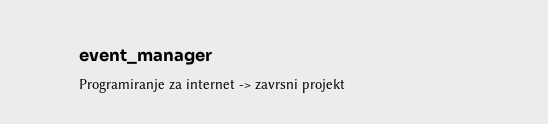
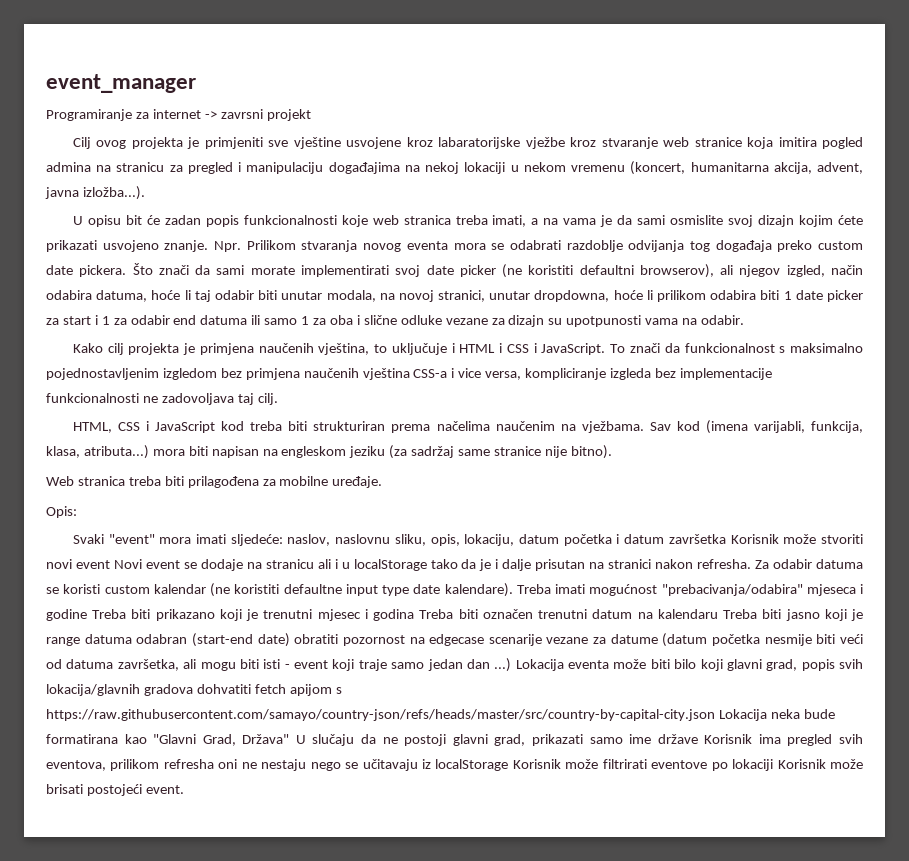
+ Cilj ovog projekta je primjeniti sve vještine usvojene kroz labaratorijske vježbe kroz stvaranje web stranice koja imitira pogled admina na stranicu za pregled i manipulaciju događajima na nekoj lokaciji u nekom vremenu (koncert, humanitarna akcija, advent, javna izložba...).
+ U opisu bit će zadan popis funkcionalnosti koje web stranica treba imati, a na vama je da sami osmislite svoj dizajn kojim ćete prikazati usvojeno znanje. Npr. Prilikom stvaranja novog eventa mora se odabrati razdoblje odvijanja tog događaja preko custom date pickera. Što znači da sami morate implementirati svoj date picker (ne koristiti defaultni browserov), ali njegov izgled, način odabira datuma, hoće li taj odabir biti unutar modala, na novoj stranici, unutar dropdowna, hoće li prilikom odabira biti 1 date picker za start i 1 za odabir end datuma ili samo 1 za oba i slične odluke vezane za dizajn su upotpunosti vama na odabir.
+ Kako cilj projekta je primjena naučenih vještina, to uključuje i HTML i CSS i JavaScript. To znači da funkcionalnost s maksimalno pojednostavljenim izgledom bez primjena naučenih vještina CSS-a i vice versa, kompliciranje izgleda bez implementacije funkcionalnosti ne zadovoljava taj cilj.
+ HTML, CSS i JavaScript kod treba biti strukturiran prema načelima naučenim na vježbama. Sav kod (imena varijabli, funkcija, klasa, atributa...) mora biti napisan na engleskom jeziku (za sadržaj same stranice nije bitno).
+ Web stranica treba biti prilagođena za mobilne uređaje.
+ Opis:
+ Svaki "event" mora imati sljedeće: naslov, naslovnu sliku, opis, lokaciju, datum početka i datum završetka Korisnik može stvoriti novi event Novi event se dodaje na stranicu ali i u localStorage tako da je i dalje prisutan na stranici nakon refresha. Za odabir datuma se koristi custom kalendar (ne koristiti defaultne input type date kalendare). Treba imati mogućnost "prebacivanja/odabira" mjeseca i godine Treba biti prikazano koji je trenutni mjesec i godina Treba biti označen trenutni datum na kalendaru Treba biti jasno koji je range datuma odabran (start-end date) obratiti pozornost na edgecase scenarije vezane za datume (datum početka nesmije biti veći od datuma završetka, ali mogu biti isti - event koji traje samo jedan dan ...) Lokacija eventa može biti bilo koji glavni grad, popis svih lokacija/glavnih gradova dohvatiti fetch apijom s https://raw.githubusercontent.com/samayo/country-json/refs/heads/master/src/country-by-capital-city.json Lokacija neka bude formatirana kao "Glavni Grad, Država" U slučaju da ne postoji glavni grad, prikazati samo ime države Korisnik ima pregled svih eventova, prilikom refresha oni ne nestaju nego se učitavaju iz localStorage Korisnik može filtrirati eventove po lokaciji Korisnik može brisati postojeći event.

